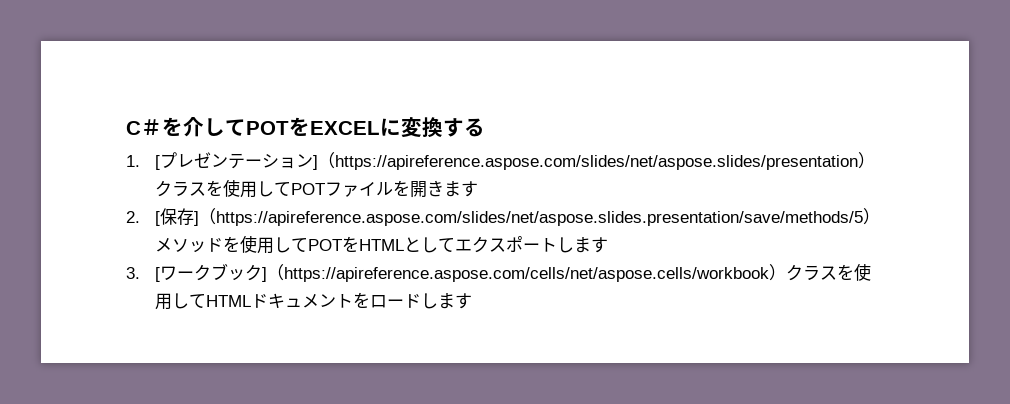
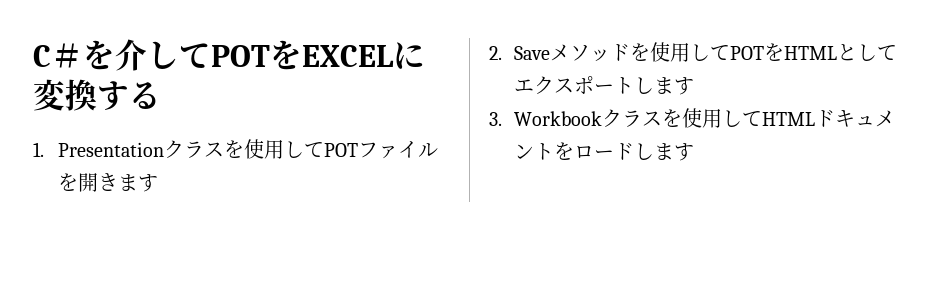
- 1. [プレゼンテーション]（https://apireference.aspose.com/slides/net/aspose.slides/presentation）クラスを使用してPOTファイルを開きます
+ 1. Presentationクラスを使用してPOTファイルを開きます
- 2. [保存]（https://apireference.aspose.com/slides/net/aspose.slides.presentation/save/methods/5）メソッドを使用してPOTをHTMLとしてエクスポートします
+ 2. Saveメソッドを使用してPOTをHTMLとしてエクスポートします
- 3. [ワークブック]（https://apireference.aspose.com/cells/net/aspose.cells/workbook）クラスを使用してHTMLドキュメントをロードします
+ 3. Workbookクラスを使用してHTMLドキュメントをロードします

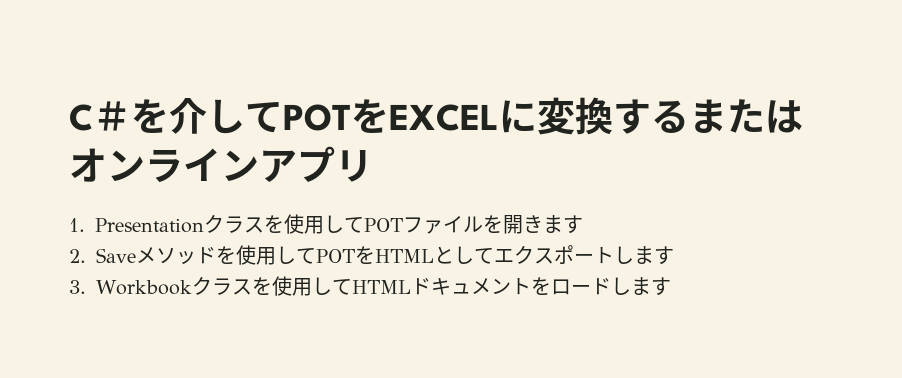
- C＃を介してPOTをEXCELに変換する
+ C＃を介してPOTをEXCELに変換するまたはオンラインアプリ

